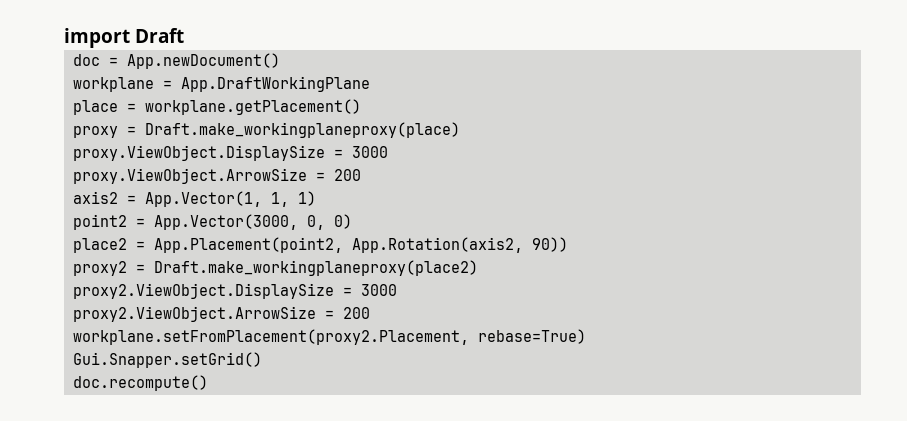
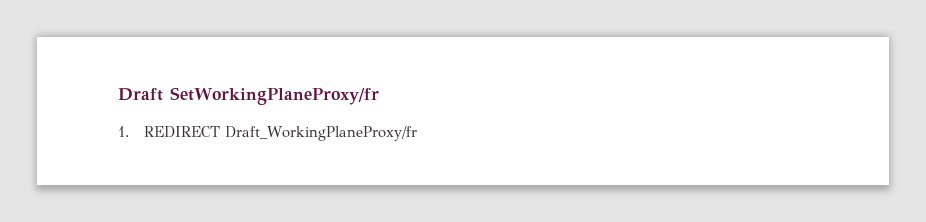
- import Draft
- doc = App.newDocument()
- workplane = App.DraftWorkingPlane
- place = workplane.getPlacement()
- proxy = Draft.make_workingplaneproxy(place)
- proxy.ViewObject.DisplaySize = 3000
- proxy.ViewObject.ArrowSize = 200
- axis2 = App.Vector(1, 1, 1)
- point2 = App.Vector(3000, 0, 0)
- place2 = App.Placement(point2, App.Rotation(axis2, 90))
- proxy2 = Draft.make_workingplaneproxy(place2)
- proxy2.ViewObject.DisplaySize = 3000
- proxy2.ViewObject.ArrowSize = 200
- workplane.setFromPlacement(proxy2.Placement, rebase=True)
- Gui.Snapper.setGrid()
- doc.recompute()
+ Draft SetWorkingPlaneProxy/fr
+ 1. REDIRECT Draft_WorkingPlaneProxy/fr

